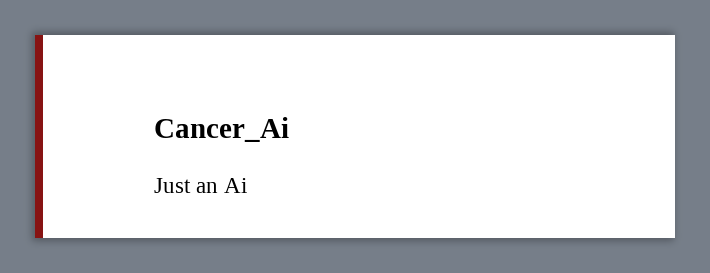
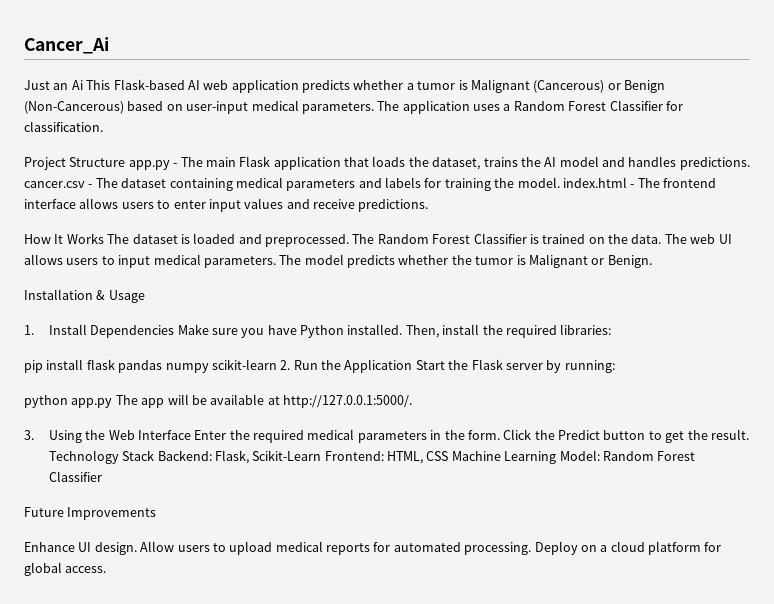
- Just an Ai
+ Just an Ai This Flask-based AI web application predicts whether a tumor is Malignant (Cancerous) or Benign (Non-Cancerous) based on user-input medical parameters. The application uses a Random Forest Classifier for classification.
+ Project Structure app.py - The main Flask application that loads the dataset, trains the AI model and handles predictions. cancer.csv - The dataset containing medical parameters and labels for training the model. index.html - The frontend interface allows users to enter input values and receive predictions.
+ How It Works The dataset is loaded and preprocessed. The Random Forest Classifier is trained on the data. The web UI allows users to input medical parameters. The model predicts whether the tumor is Malignant or Benign.
+ Installation & Usage
+ 1. Install Dependencies Make sure you have Python installed. Then, install the required libraries:
+ pip install flask pandas numpy scikit-learn 2. Run the Application Start the Flask server by running:
+ python app.py The app will be available at http://127.0.0.1:5000/.
+ 3. Using the Web Interface Enter the required medical parameters in the form. Click the Predict button to get the result. Technology Stack Backend: Flask, Scikit-Learn Frontend: HTML, CSS Machine Learning Model: Random Forest Classifier
+ Future Improvements
+ Enhance UI design. Allow users to upload medical reports for automated processing. Deploy on a cloud platform for global access.

